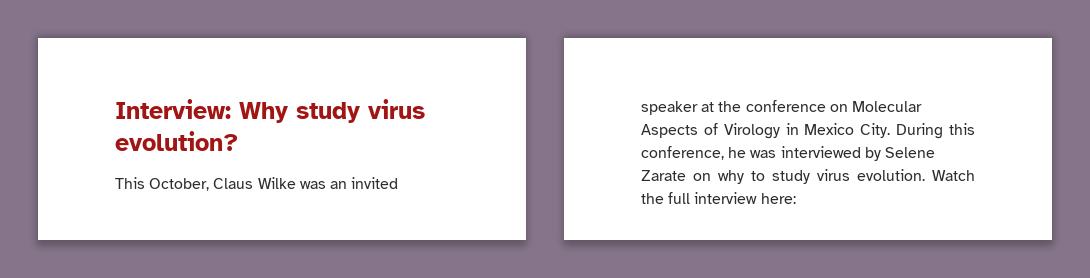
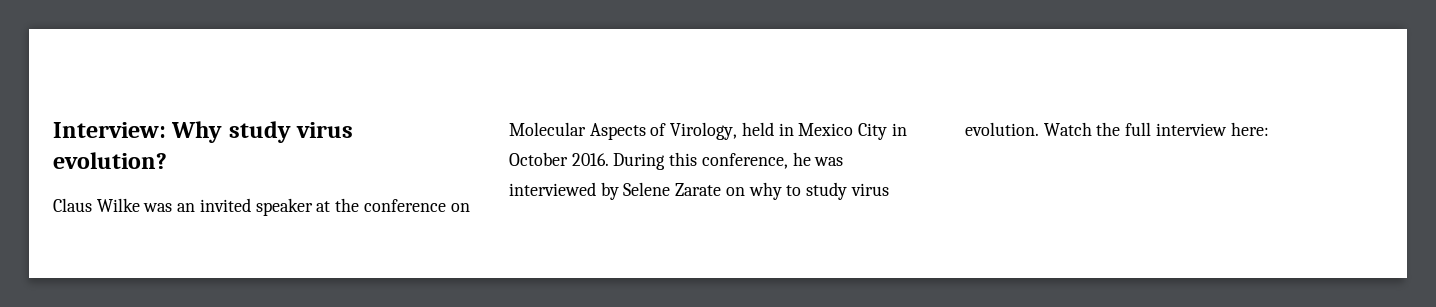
- This October, Claus Wilke was an invited speaker at the conference on Molecular Aspects of Virology in Mexico City.
+ Claus Wilke was an invited speaker at the conference on Molecular Aspects of Virology, held in Mexico City in October 2016.

